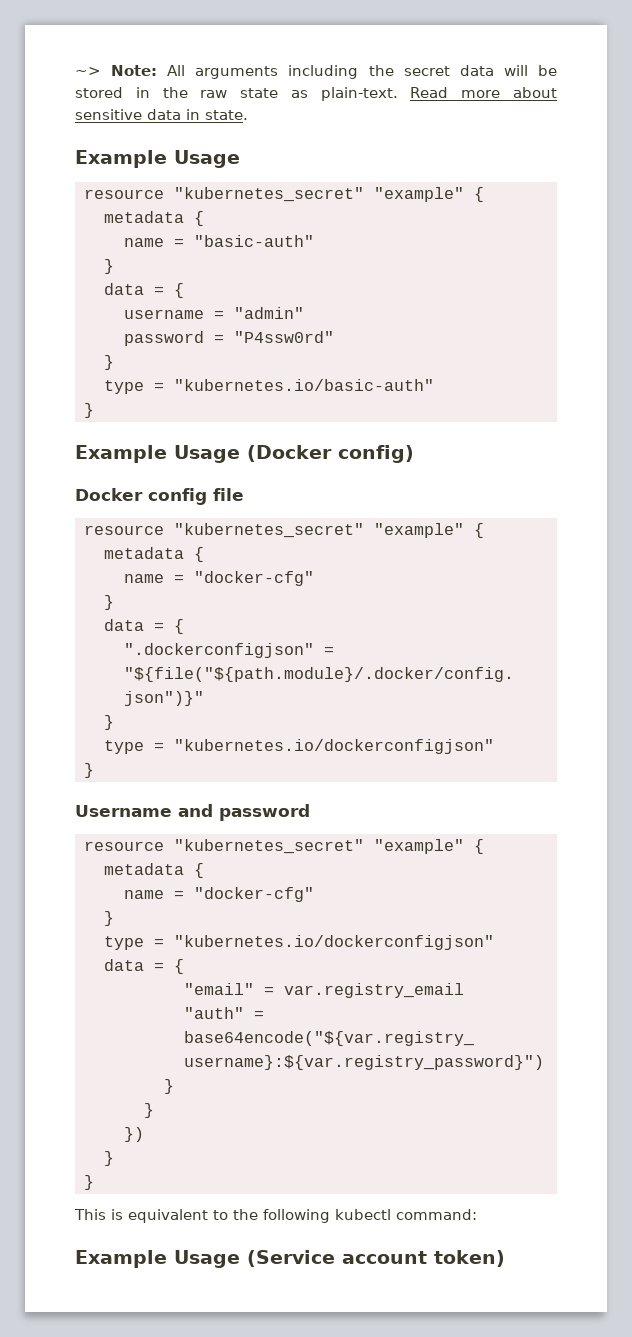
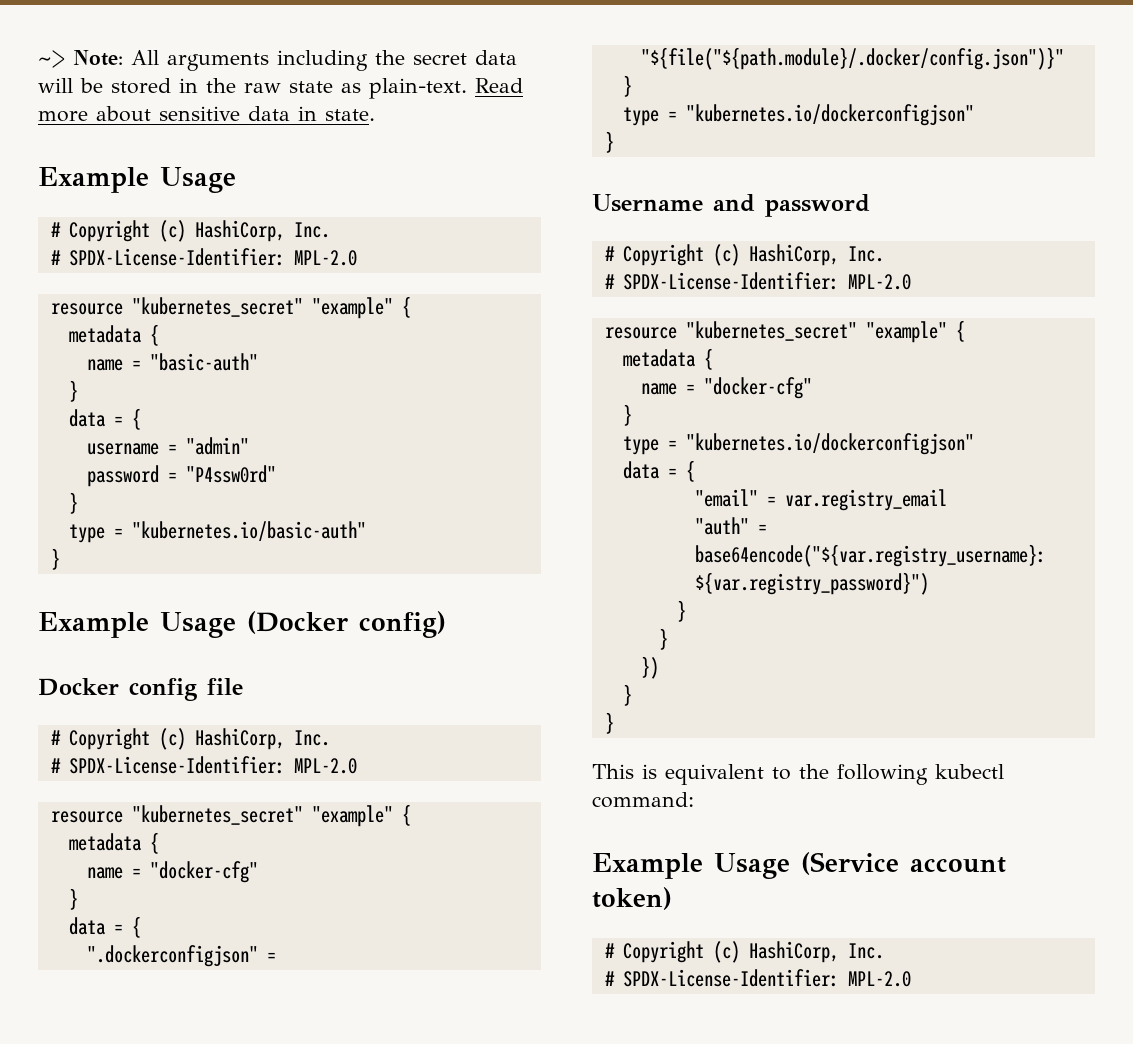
  Read more about sensitive data in state.
  Example Usage
+ # Copyright (c) HashiCorp, Inc.
+ # SPDX-License-Identifier: MPL-2.0
  Docker config file
+ # Copyright (c) HashiCorp, Inc.
+ # SPDX-License-Identifier: MPL-2.0
  Username and password
+ # Copyright (c) HashiCorp, Inc.
+ # SPDX-License-Identifier: MPL-2.0
  Example Usage (Service account token)
+ # Copyright (c) HashiCorp, Inc.
+ # SPDX-License-Identifier: MPL-2.0

